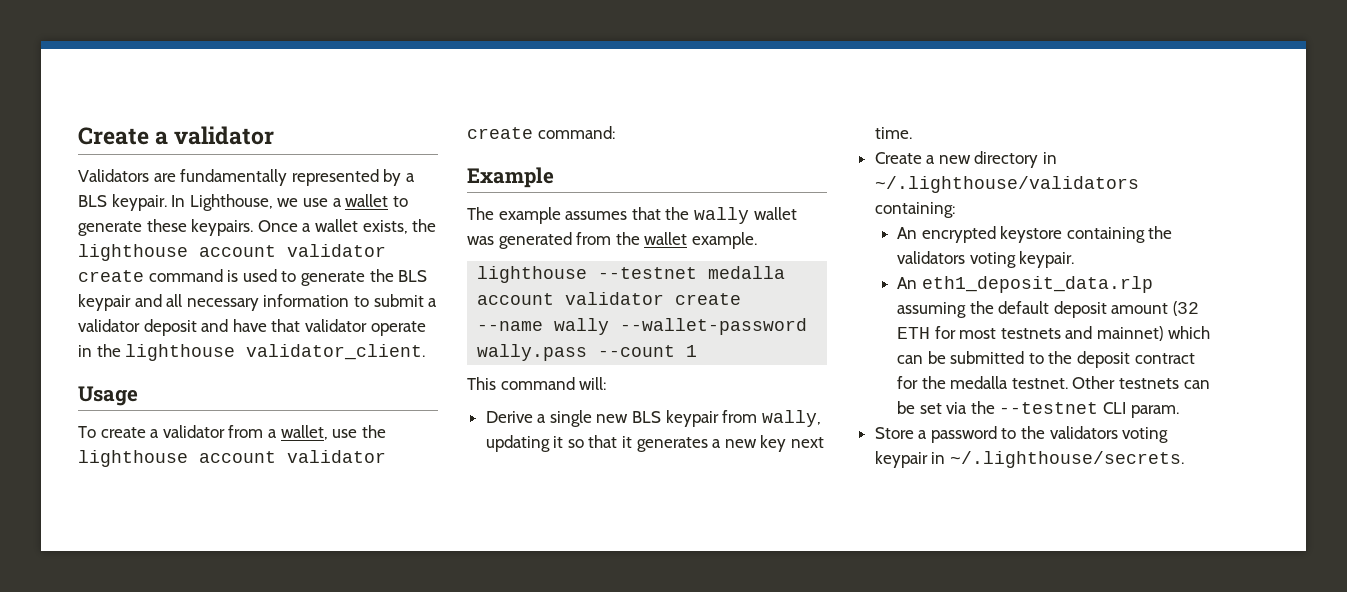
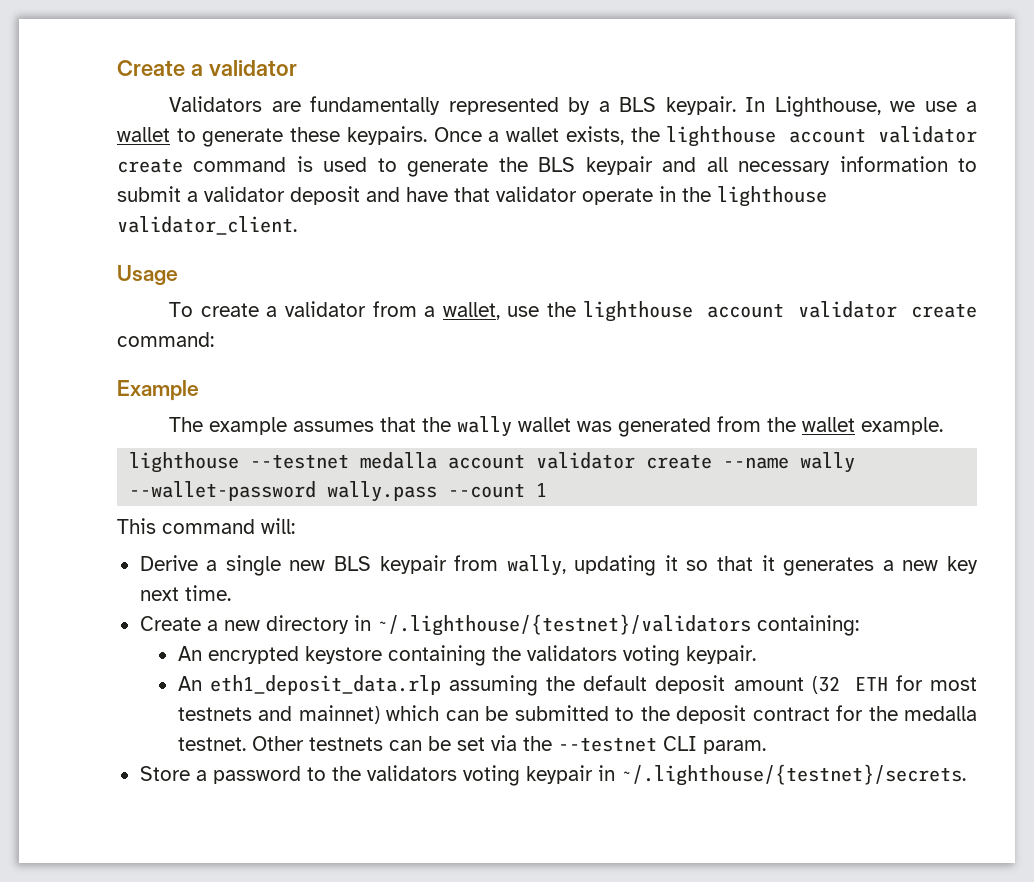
- Create a new directory in ~/.lighthouse/validators containing:
+ Create a new directory in ~/.lighthouse/{testnet}/validators containing:
- Store a password to the validators voting keypair in ~/.lighthouse/secrets.
+ Store a password to the validators voting keypair in ~/.lighthouse/{testnet}/secrets.

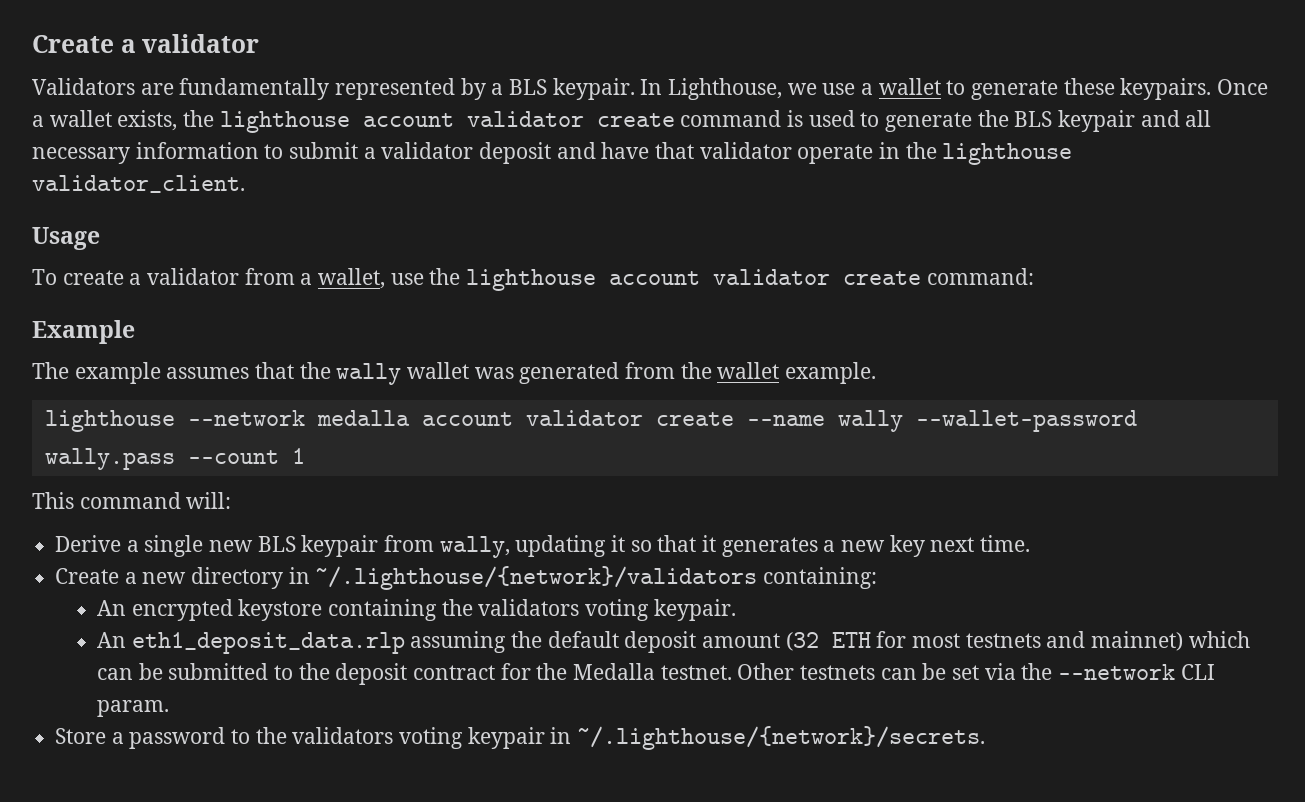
- lighthouse --testnet medalla account validator create --name wally --wallet-password wally.pass --count 1
+ lighthouse --network medalla account validator create --name wally --wallet-password wally.pass --count 1
- Create a new directory in ~/.lighthouse/{testnet}/validators containing:
+ Create a new directory in ~/.lighthouse/{network}/validators containing:
- An eth1_deposit_data.rlp assuming the default deposit amount (32 ETH for most testnets and mainnet) which can be submitted to the deposit contract for the medalla testnet.
+ An eth1_deposit_data.rlp assuming the default deposit amount (32 ETH for most testnets and mainnet) which can be submitted to the deposit contract for the Medalla testnet.
- Other testnets can be set via the --testnet CLI param.
+ Other testnets can be set via the --network CLI param.
- Store a password to the validators voting keypair in ~/.lighthouse/{testnet}/secrets.
+ Store a password to the validators voting keypair in ~/.lighthouse/{network}/secrets.

